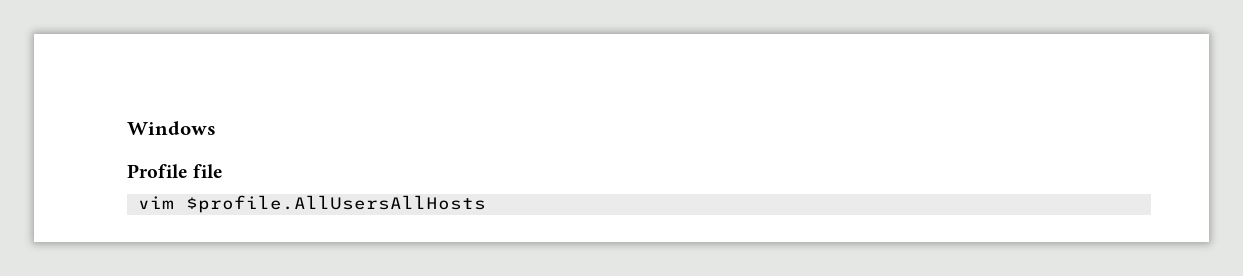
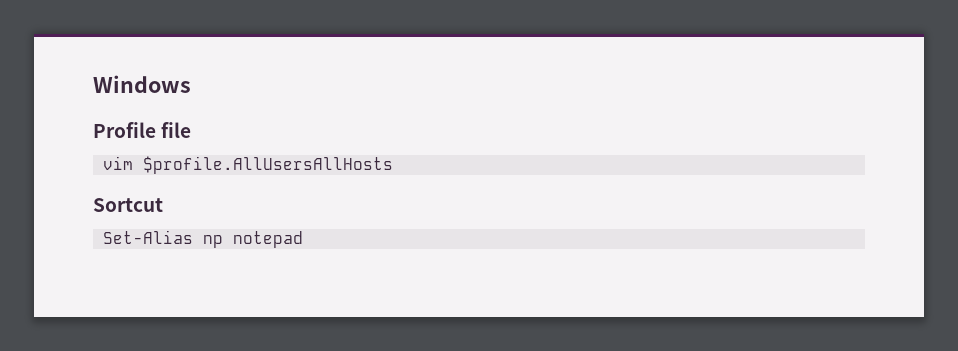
+ Sortcut
+ Set-Alias np notepad

